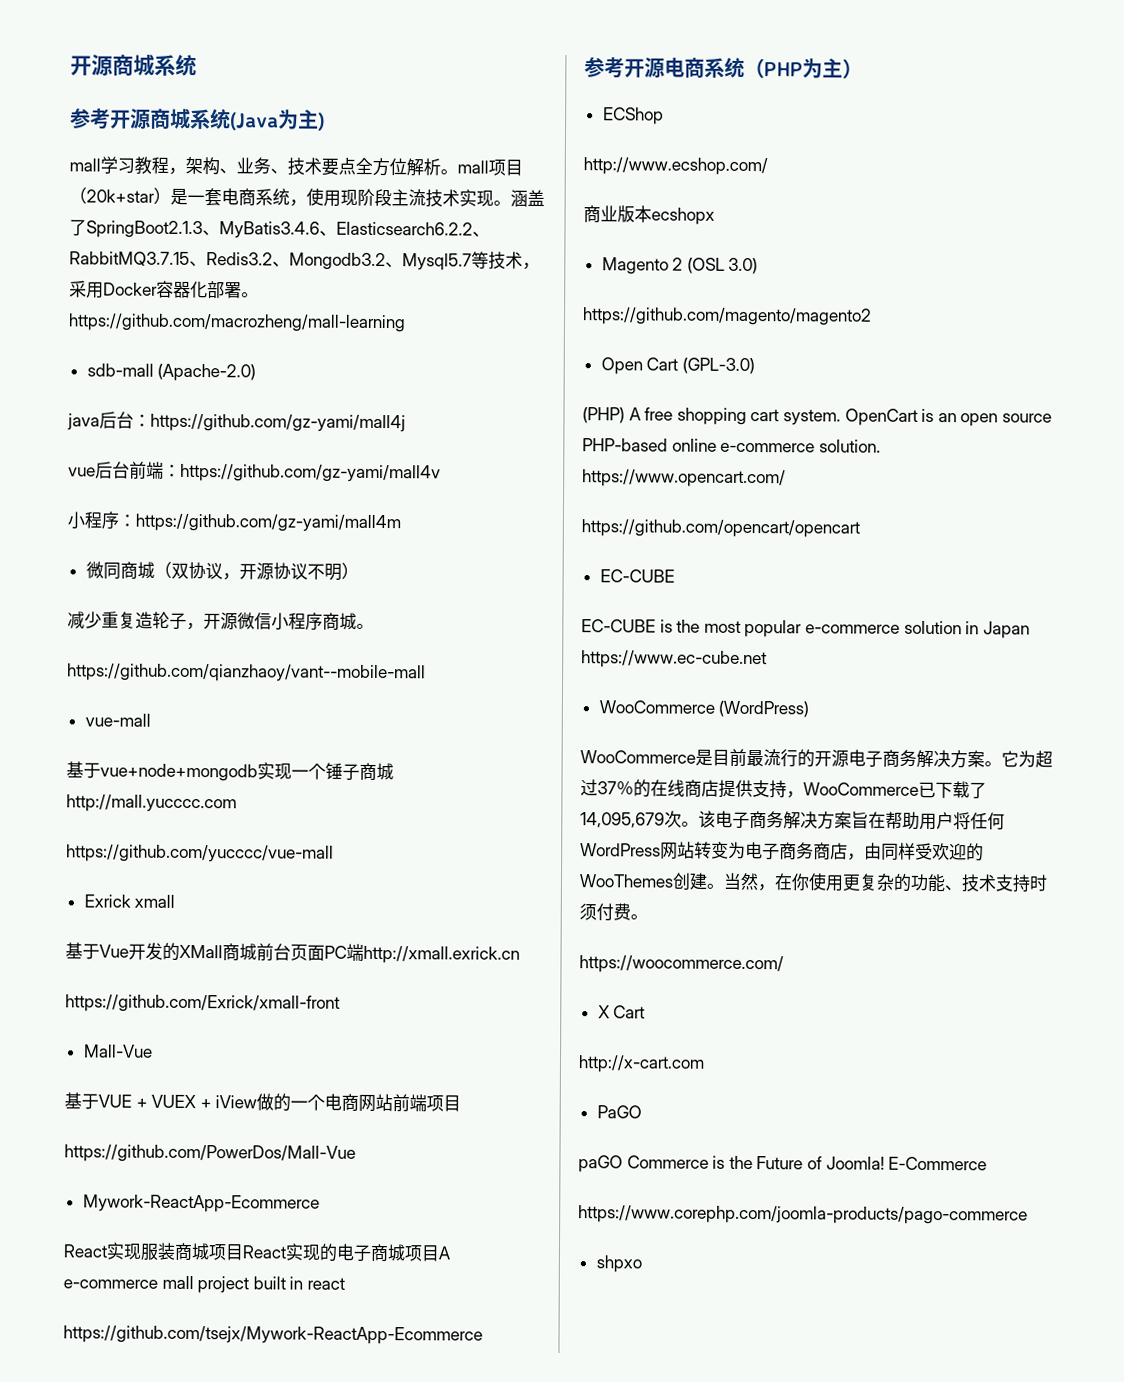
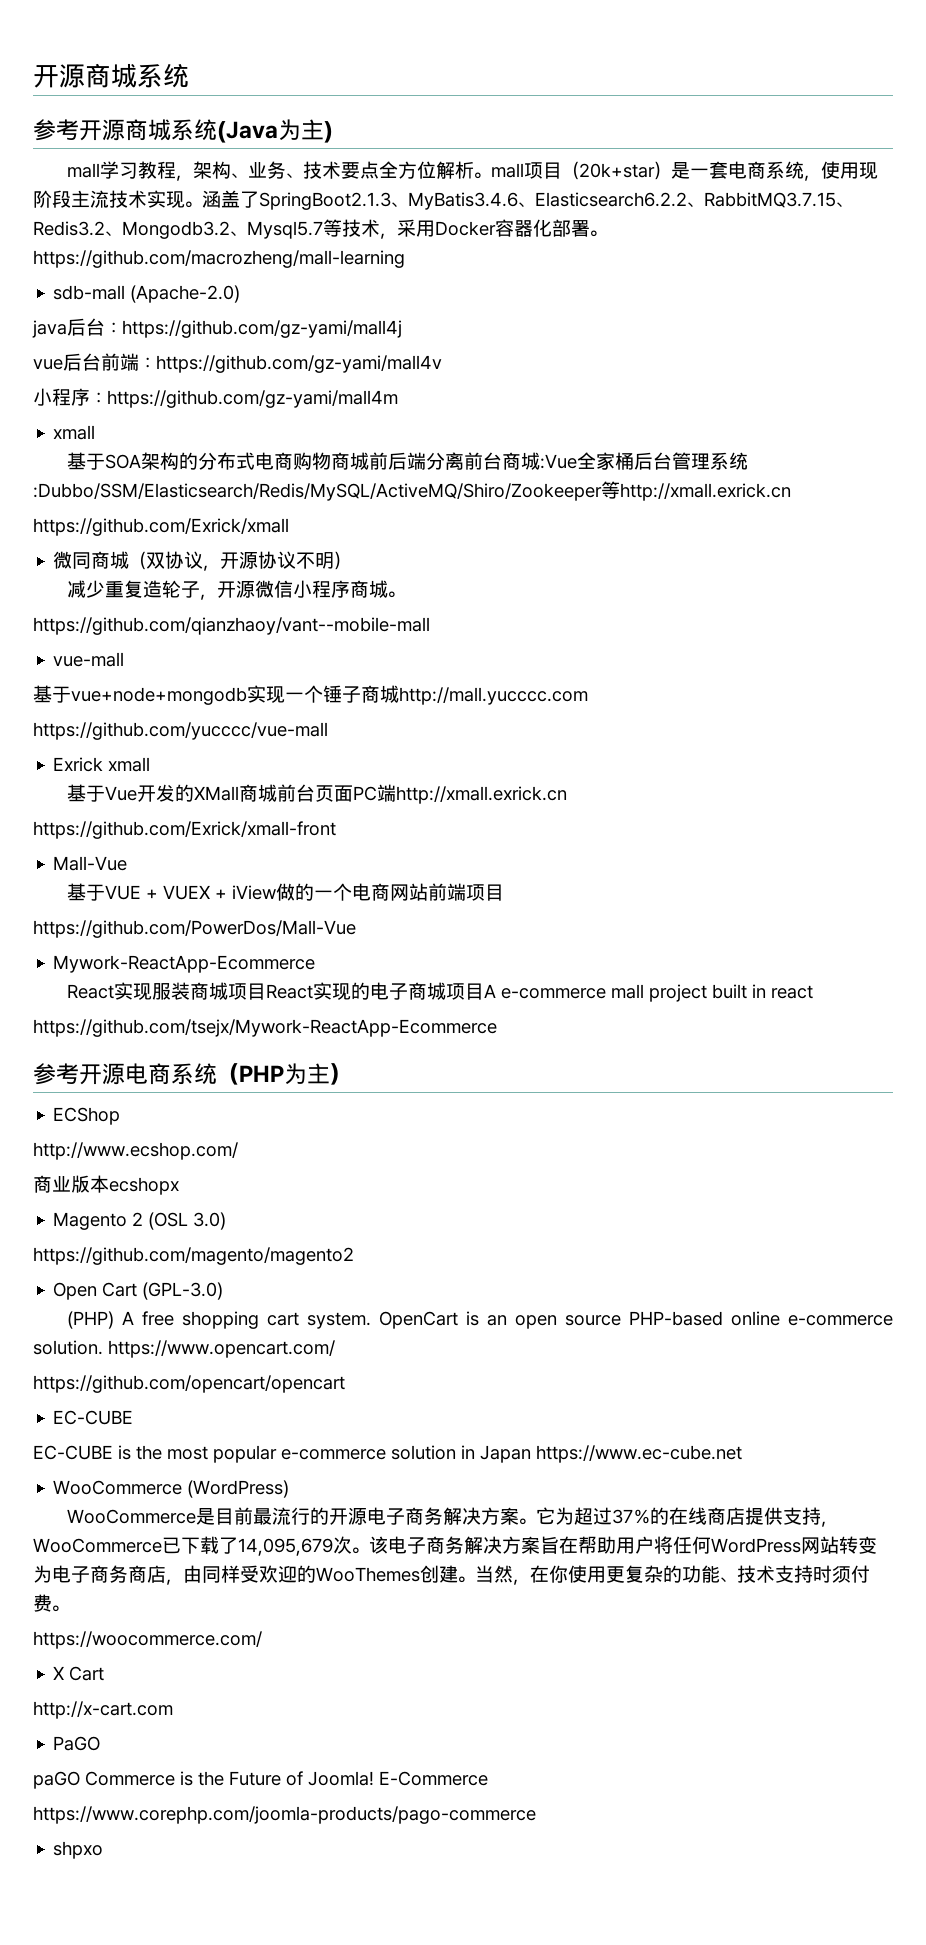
  小程序：https://github.com/gz-yami/mall4m
+ xmall
+ 基于SOA架构的分布式电商购物商城前后端分离前台商城:Vue全家桶后台管理系统:Dubbo/SSM/Elasticsearch/Redis/MySQL/ActiveMQ/Shiro/Zookeeper等http://xmall.exrick.cn
+ https://github.com/Exrick/xmall

